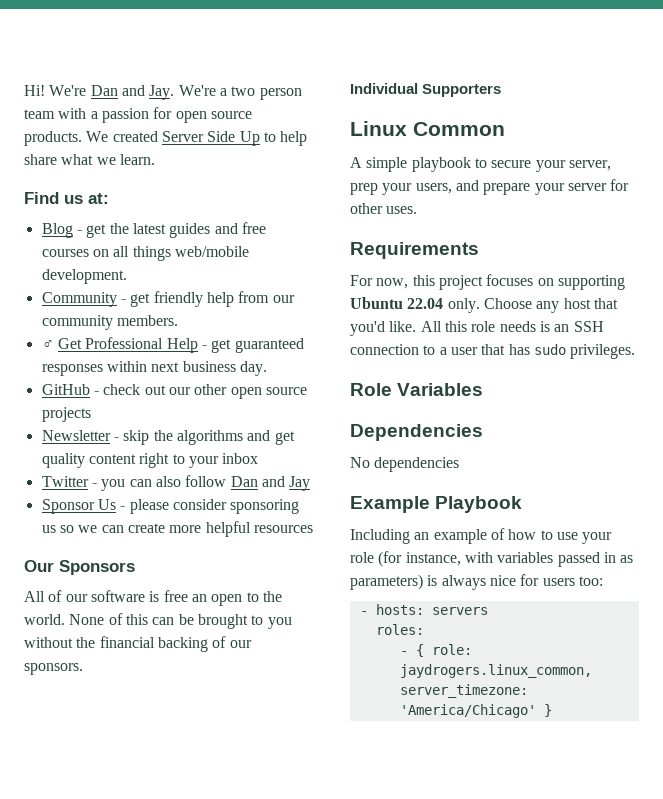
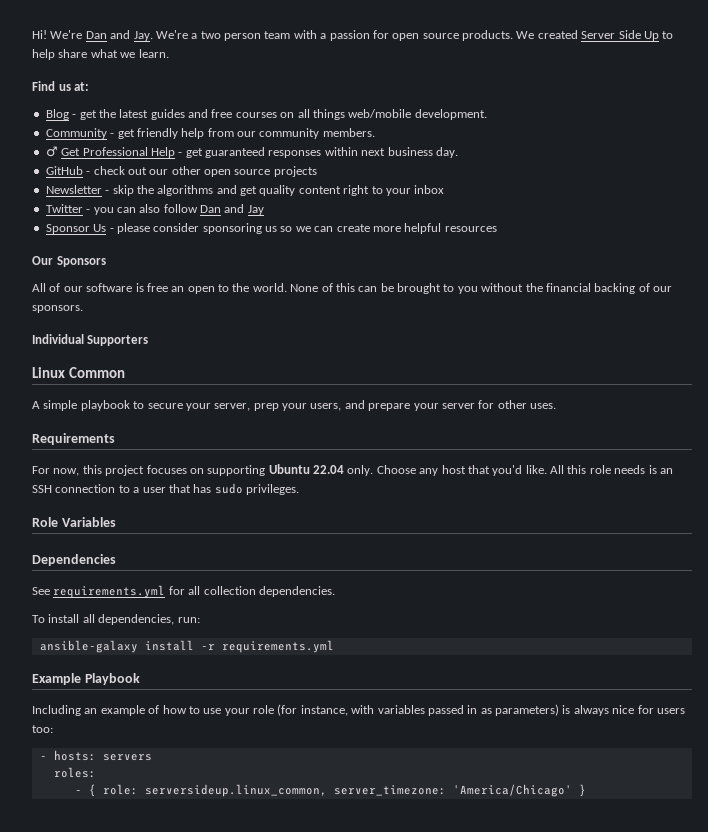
- No dependencies
+ See requirements.yml for all collection dependencies.
+ To install all dependencies, run:
+ ansible-galaxy install -r requirements.yml
- - { role: jaydrogers.linux_common, server_timezone: 'America/Chicago' }
+ - { role: serversideup.linux_common, server_timezone: 'America/Chicago' }

